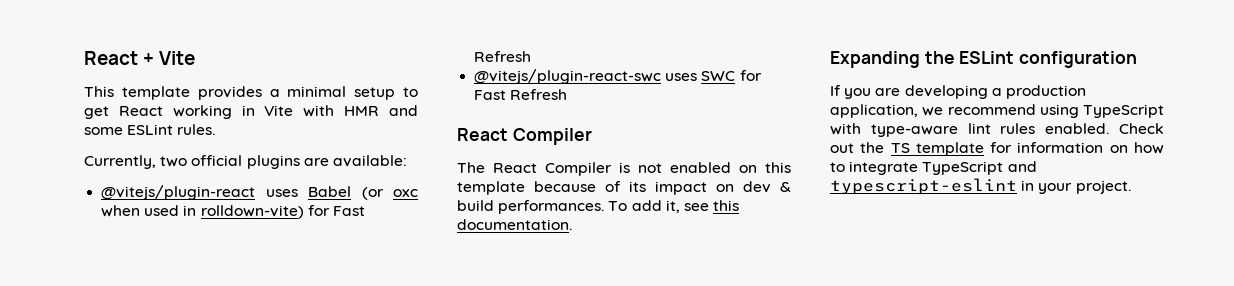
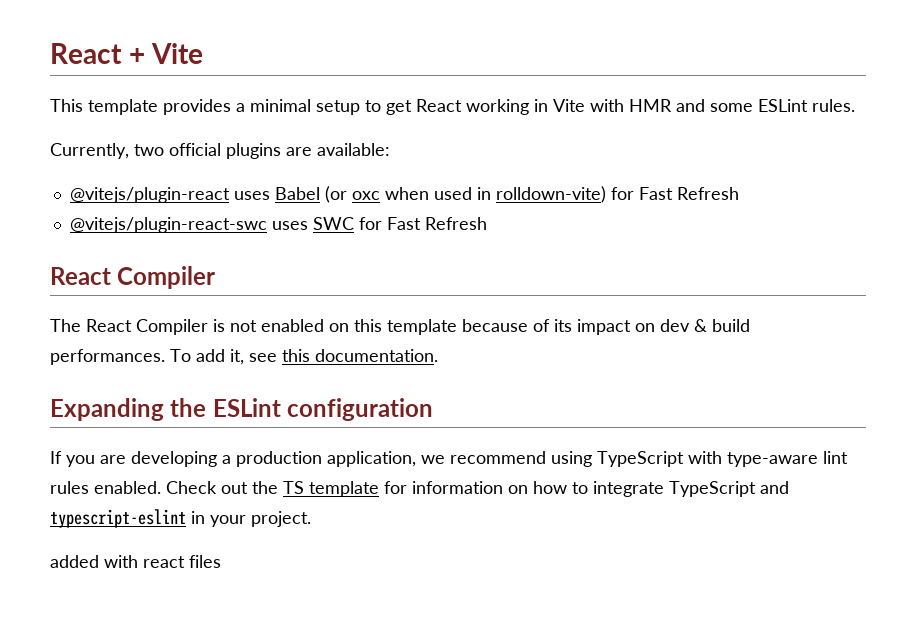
+ added with react files

